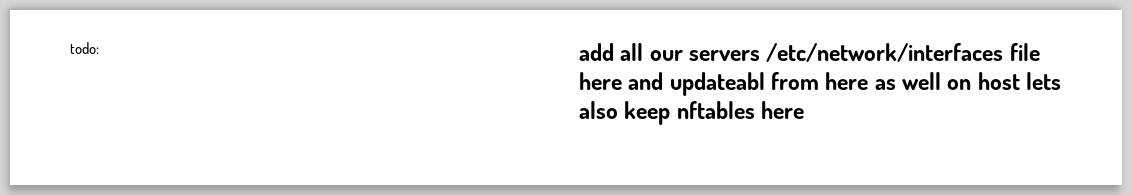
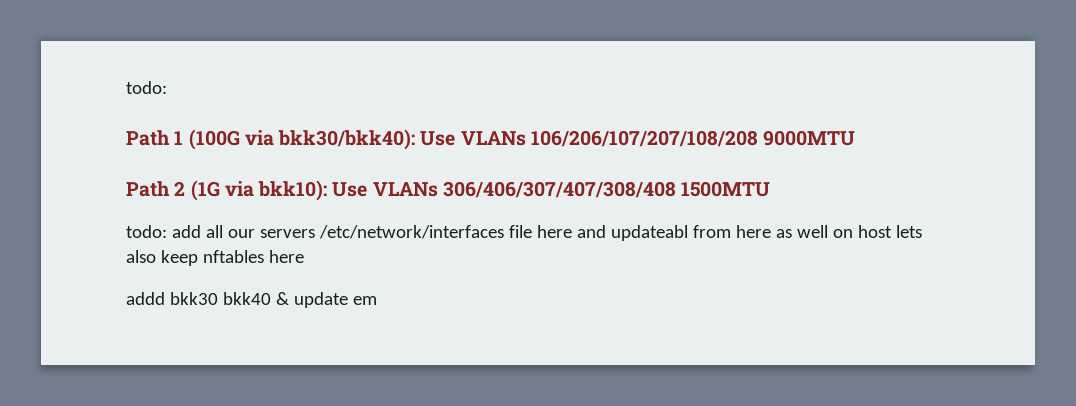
- add all our servers /etc/network/interfaces file here and updateabl from here as well on host lets also keep nftables here
+ Path 1 (100G via bkk30/bkk40): Use VLANs 106/206/107/207/108/208 9000MTU
+ Path 2 (1G via bkk10): Use VLANs 306/406/307/407/308/408 1500MTU
+ todo: add all our servers /etc/network/interfaces file here and updateabl from here as well on host lets also keep nftables here
+ addd bkk30 bkk40 & update em

